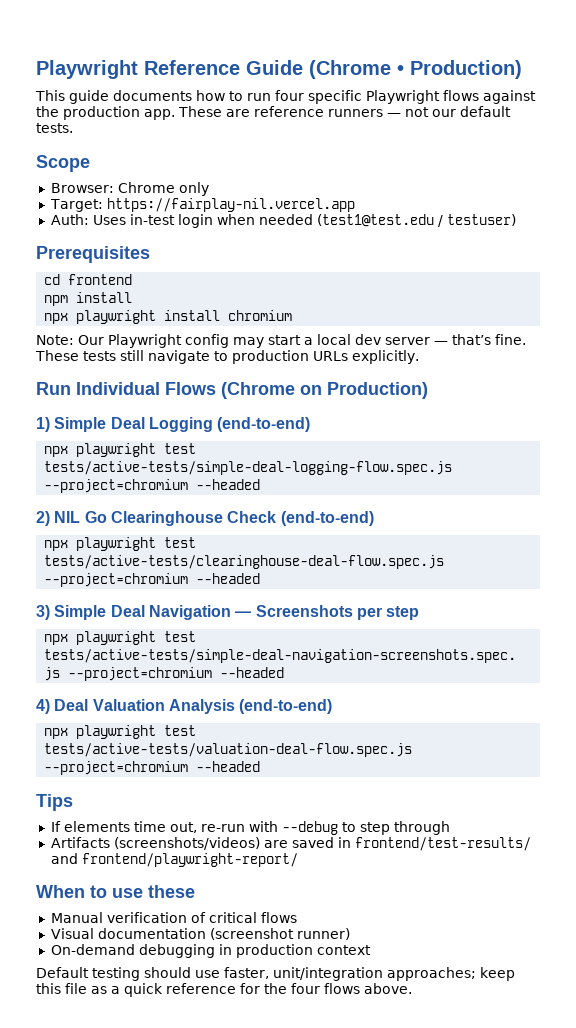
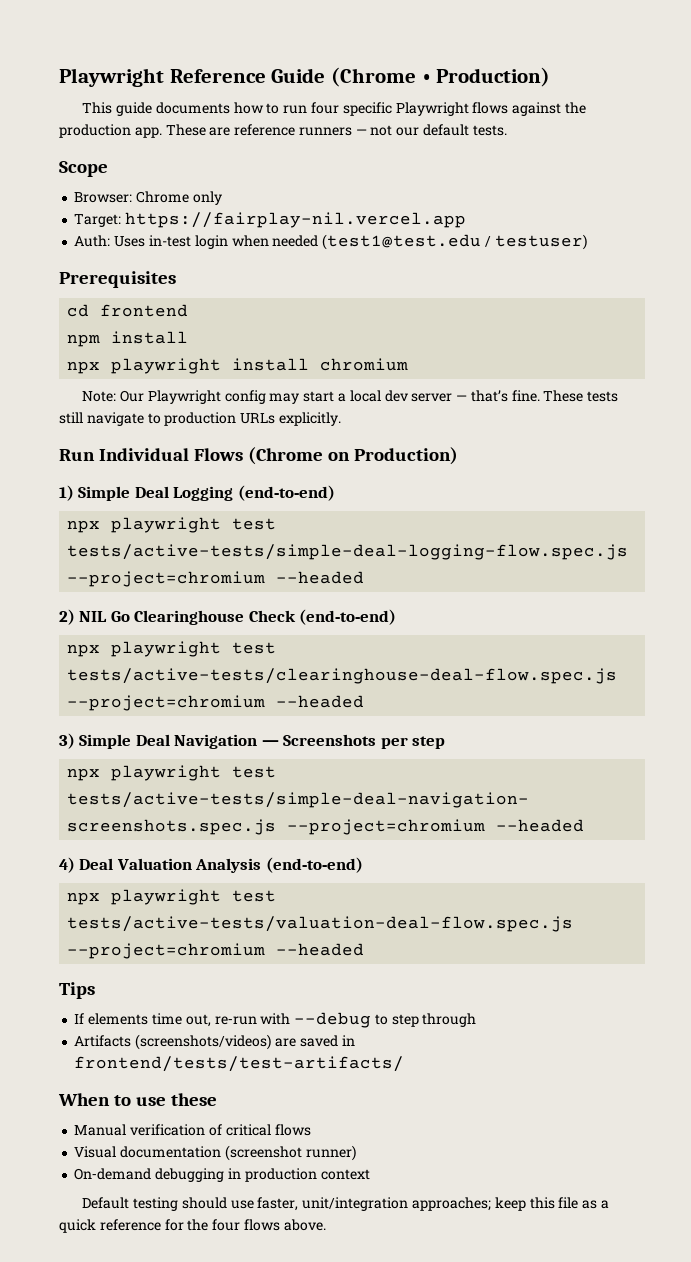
- Artifacts (screenshots/videos) are saved in frontend/test-results/ and frontend/playwright-report/
+ Artifacts (screenshots/videos) are saved in frontend/tests/test-artifacts/

